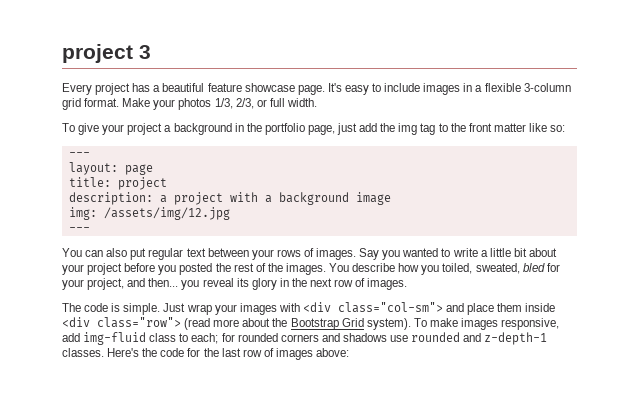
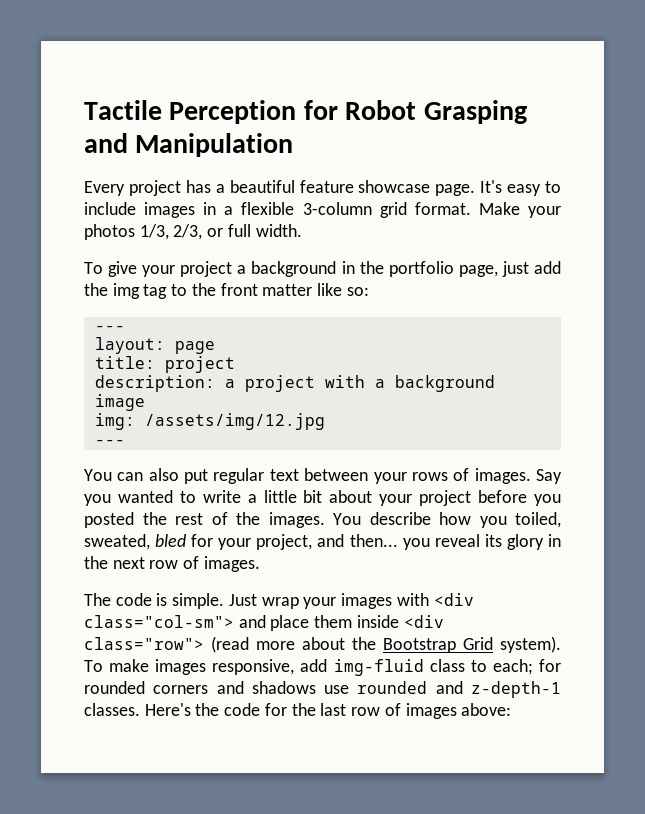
- project 3
+ Tactile Perception for Robot Grasping and Manipulation

